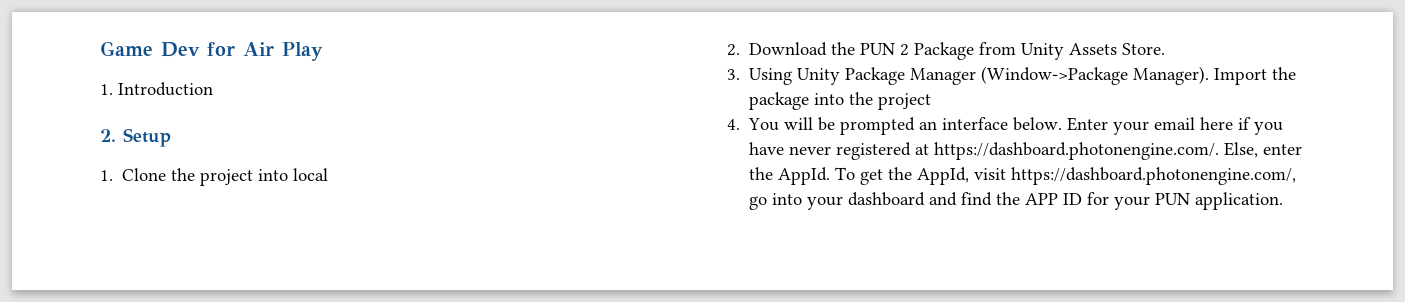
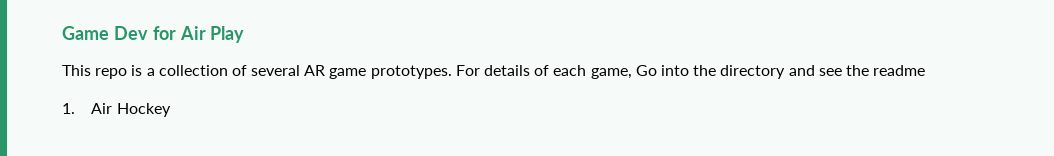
- 1. Introduction
- 2. Setup
- 1. Clone the project into local
- 2. Download the PUN 2 Package from Unity Assets Store.
- 3. Using Unity Package Manager (Window->Package Manager). Import the package into the project
- 4. You will be prompted an interface below. Enter your email here if you have never registered at https://dashboard.photonengine.com/. Else, enter the AppId. To get the AppId, visit https://dashboard.photonengine.com/, go into your dashboard and find the APP ID for your PUN application.
+ This repo is a collection of several AR game prototypes. For details of each game, Go into the directory and see the readme
+ 1. Air Hockey

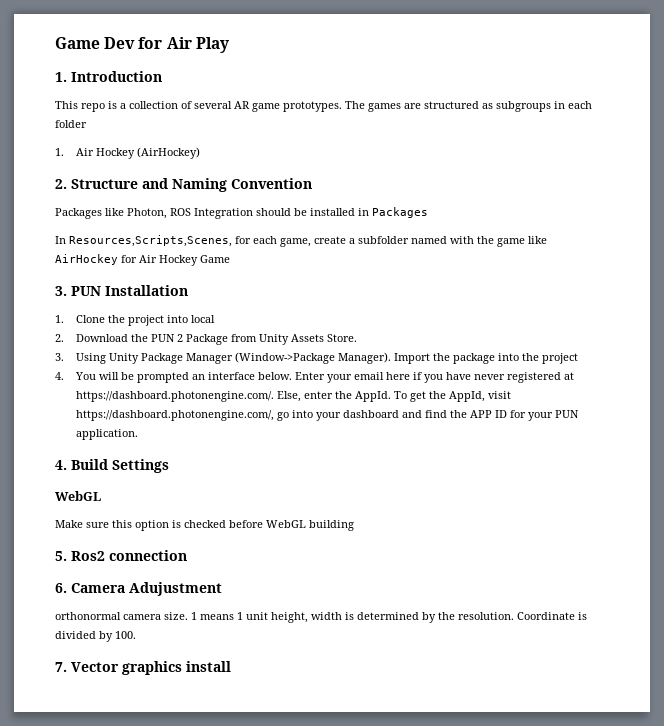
+ 1. Introduction
- For details of each game, Go into the directory and see the readme
- 1. Air Hockey
+ The games are structured as subgroups in each folder
+ 1. Air Hockey (AirHockey)
+ 2. Structure and Naming Convention
+ Packages like Photon, ROS Integration should be installed in Packages
+ In Resources,Scripts,Scenes, for each game, create a subfolder named with the game like AirHockey for Air Hockey Game
+ 3. PUN Installation
+ 1. Clone the project into local
+ 2. Download the PUN 2 Package from Unity Assets Store.
+ 3. Using Unity Package Manager (Window->Package Manager). Import the package into the project
+ 4. You will be prompted an interface below. Enter your email here if you have never registered at https://dashboard.photonengine.com/. Else, enter the AppId. To get the AppId, visit https://dashboard.photonengine.com/, go into your dashboard and find the APP ID for your PUN application.
+ 4. Build Settings
+ WebGL
+ Make sure this option is checked before WebGL building
+ 5. Ros2 connection
+ 6. Camera Adujustment
+ orthonormal camera size. 1 means 1 unit height, width is determined by the resolution. Coordinate is divided by 100.
+ 7. Vector graphics install

